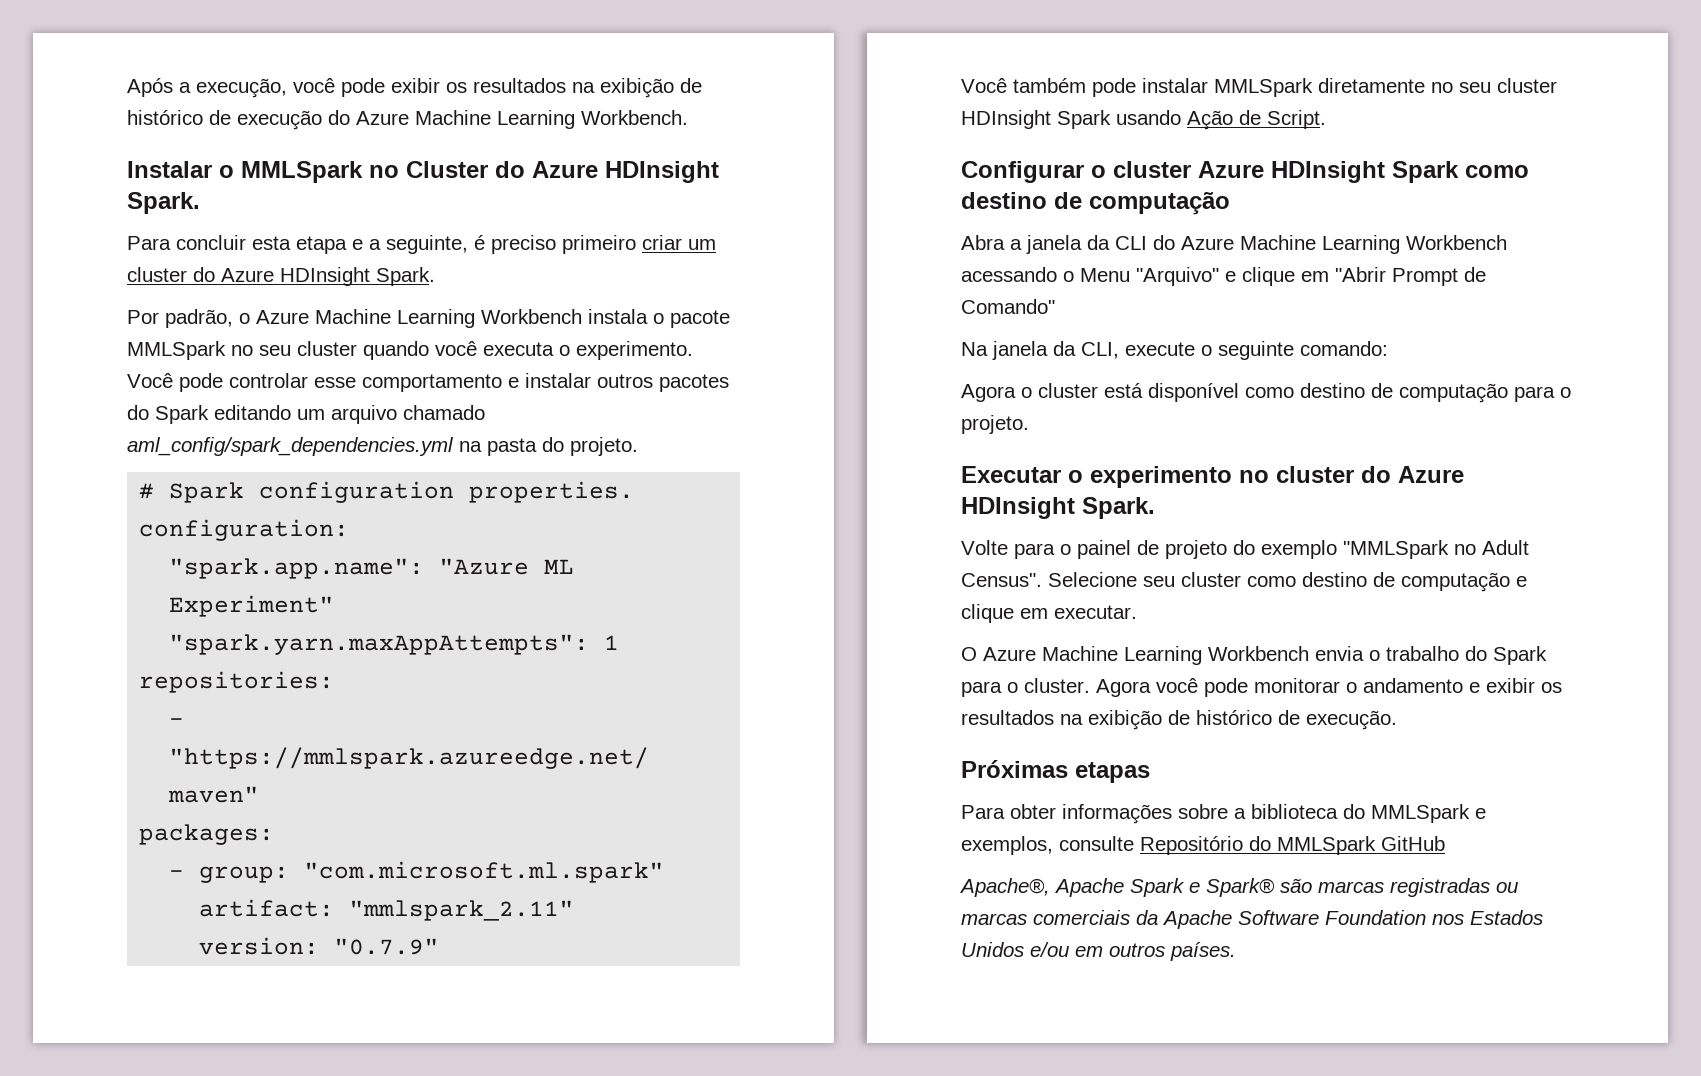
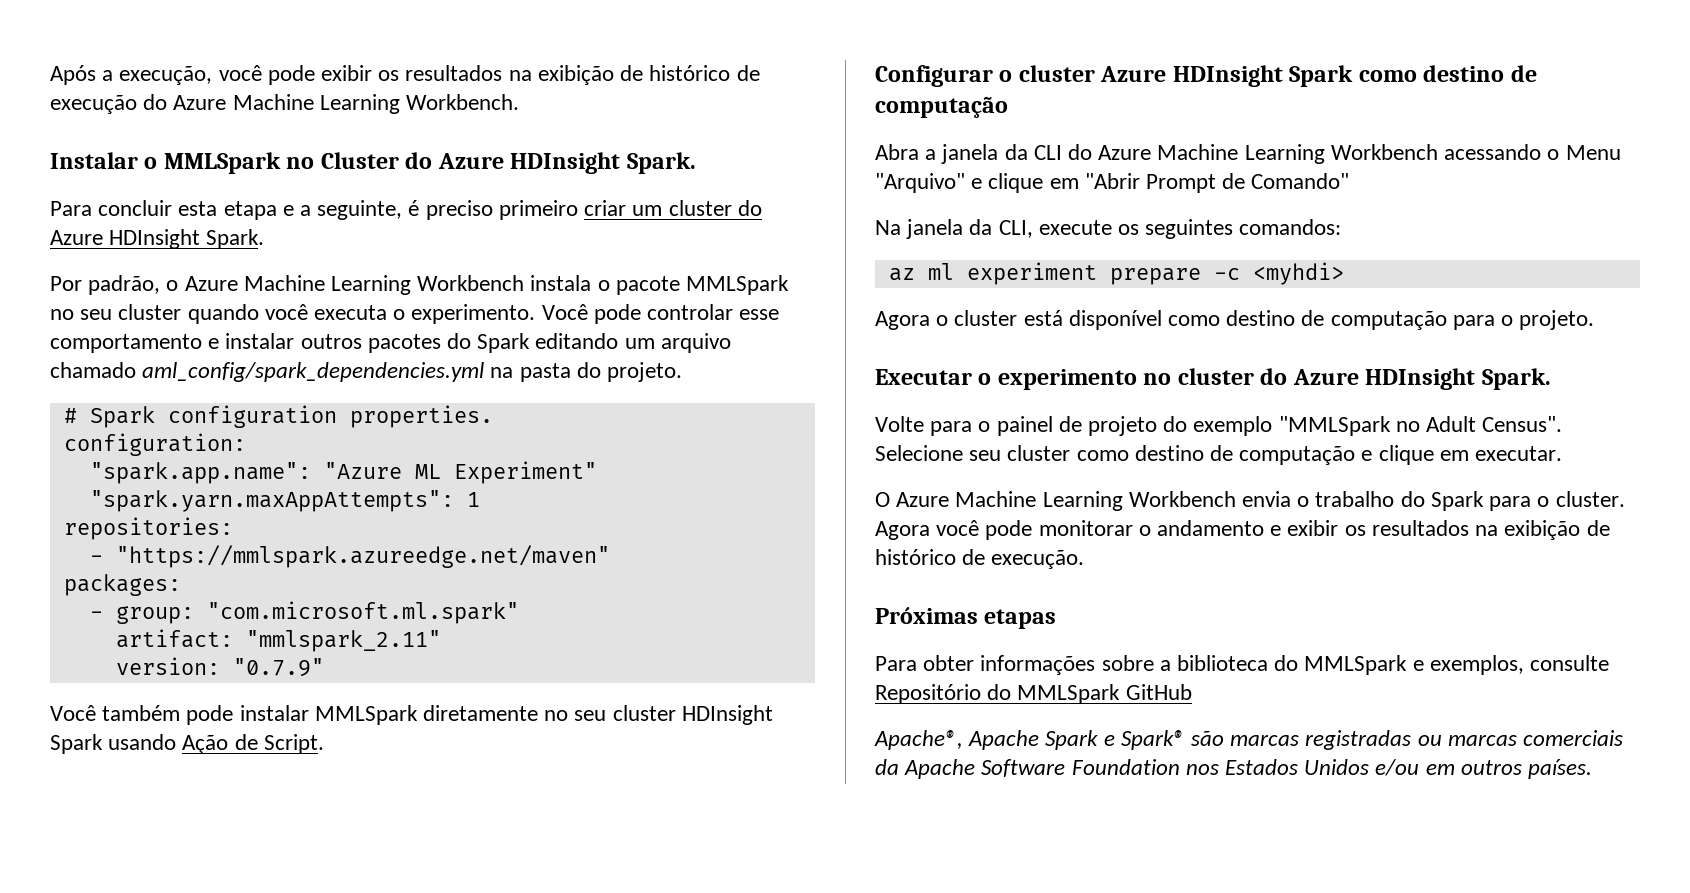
- Na janela da CLI, execute o seguinte comando:
+ Na janela da CLI, execute os seguintes comandos:
+ az ml experiment prepare -c <myhdi>

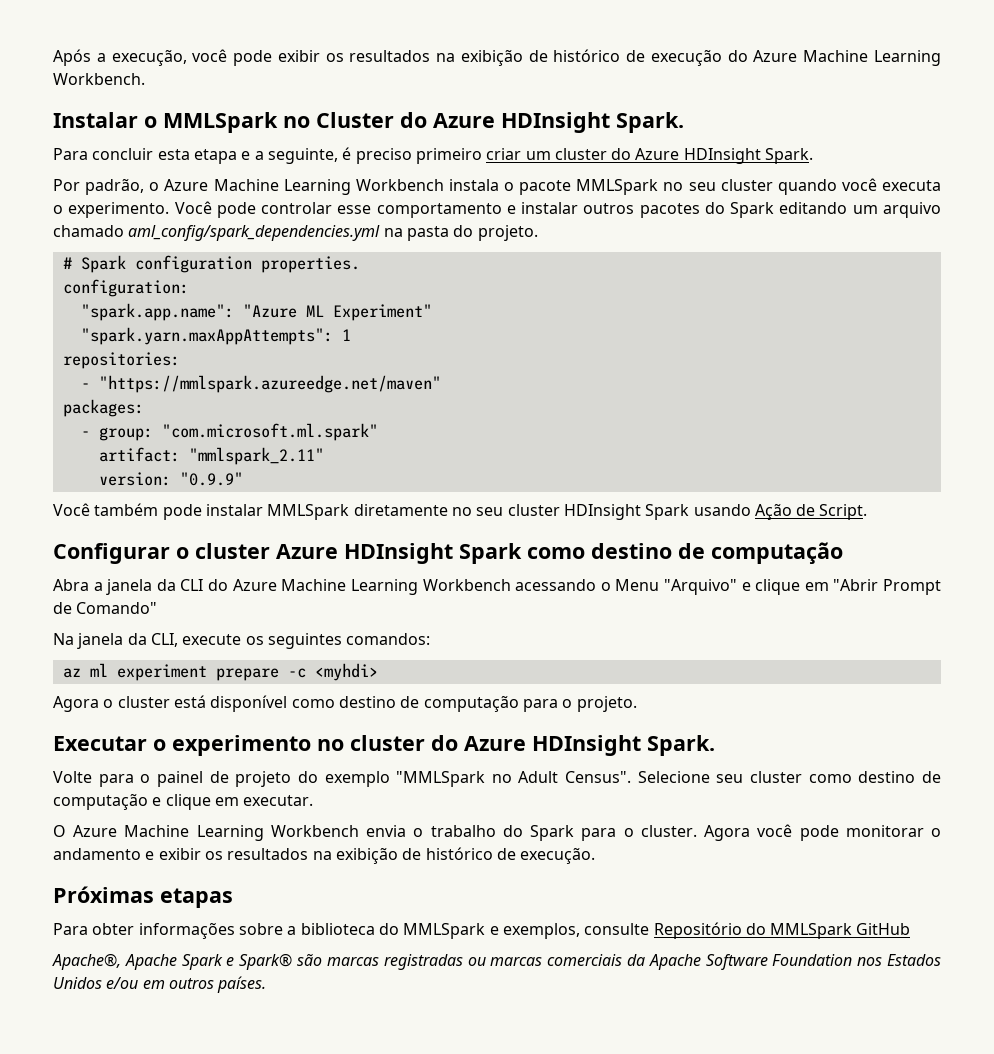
- version: "0.7.9"
+ version: "0.9.9"

